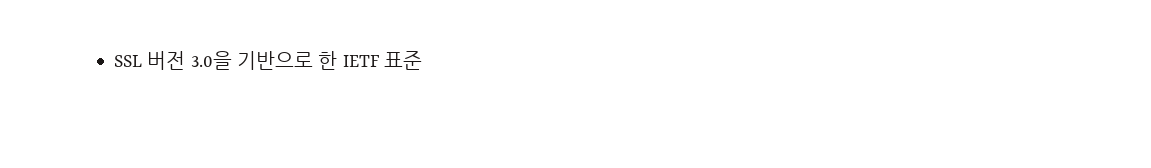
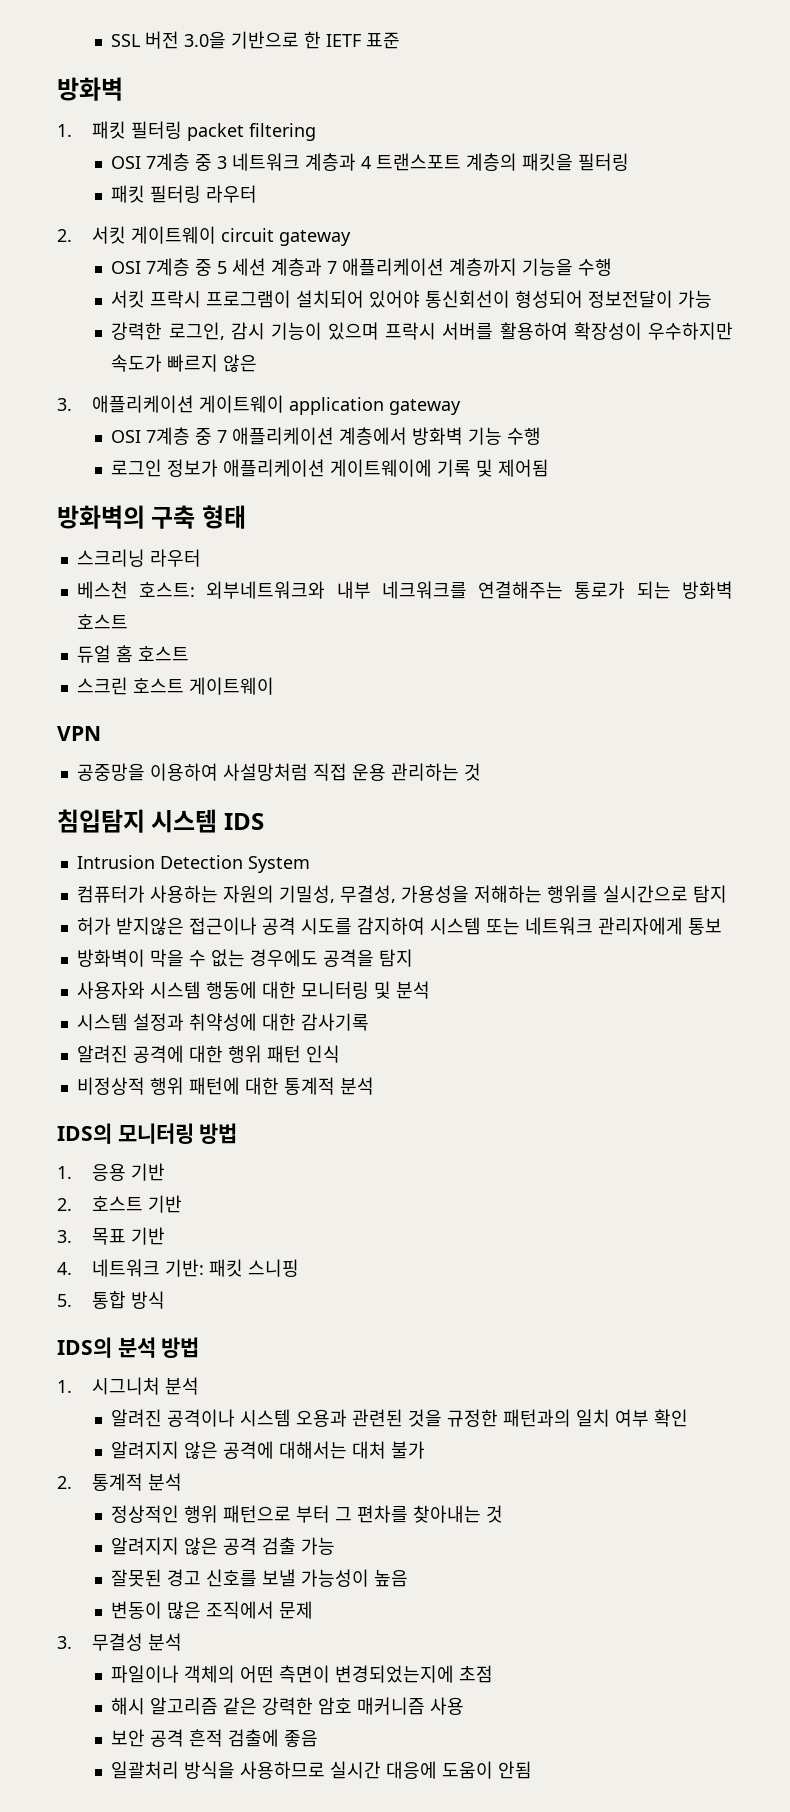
  SSL 버전 3.0을 기반으로 한 IETF 표준
+ 방화벽
+ 1. 패킷 필터링 packet filtering
+ OSI 7계층 중 3 네트워크 계층과 4 트랜스포트 계층의 패킷을 필터링
+ 패킷 필터링 라우터
+ 2. 서킷 게이트웨이 circuit gateway
+ OSI 7계층 중 5 세션 계층과 7 애플리케이션 계층까지 기능을 수행
+ 서킷 프락시 프로그램이 설치되어 있어야 통신회선이 형성되어 정보전달이 가능
+ 강력한 로그인, 감시 기능이 있으며 프락시 서버를 활용하여 확장성이 우수하지만 속도가 빠르지 않은
+ 3. 애플리케이션 게이트웨이 application gateway
+ OSI 7계층 중 7 애플리케이션 계층에서 방화벽 기능 수행
+ 로그인 정보가 애플리케이션 게이트웨이에 기록 및 제어됨
+ 방화벽의 구축 형태
+ 스크리닝 라우터
+ 베스천 호스트: 외부네트워크와 내부 네크워크를 연결해주는 통로가 되는 방화벽 호스트
+ 듀얼 홈 호스트
+ 스크린 호스트 게이트웨이
+ VPN
+ 공중망을 이용하여 사설망처럼 직접 운용 관리하는 것
+ 침입탐지 시스템 IDS
+ Intrusion Detection System
+ 컴퓨터가 사용하는 자원의 기밀성, 무결성, 가용성을 저해하는 행위를 실시간으로 탐지
+ 허가 받지않은 접근이나 공격 시도를 감지하여 시스템 또는 네트워크 관리자에게 통보
+ 방화벽이 막을 수 없는 경우에도 공격을 탐지
+ 사용자와 시스템 행동에 대한 모니터링 및 분석
+ 시스템 설정과 취약성에 대한 감사기록
+ 알려진 공격에 대한 행위 패턴 인식
+ 비정상적 행위 패턴에 대한 통계적 분석
+ IDS의 모니터링 방법
+ 1. 응용 기반
+ 2. 호스트 기반
+ 3. 목표 기반
+ 4. 네트워크 기반: 패킷 스니핑
+ 5. 통합 방식
+ IDS의 분석 방법
+ 1. 시그니처 분석
+ 알려진 공격이나 시스템 오용과 관련된 것을 규정한 패턴과의 일치 여부 확인
+ 알려지지 않은 공격에 대해서는 대처 불가
+ 2. 통계적 분석
+ 정상적인 행위 패턴으로 부터 그 편차를 찾아내는 것
+ 알려지지 않은 공격 검출 가능
+ 잘못된 경고 신호를 보낼 가능성이 높음
+ 변동이 많은 조직에서 문제
+ 3. 무결성 분석
+ 파일이나 객체의 어떤 측면이 변경되었는지에 초점
+ 해시 알고리즘 같은 강력한 암호 매커니즘 사용
+ 보안 공격 흔적 검출에 좋음
+ 일괄처리 방식을 사용하므로 실시간 대응에 도움이 안됨

